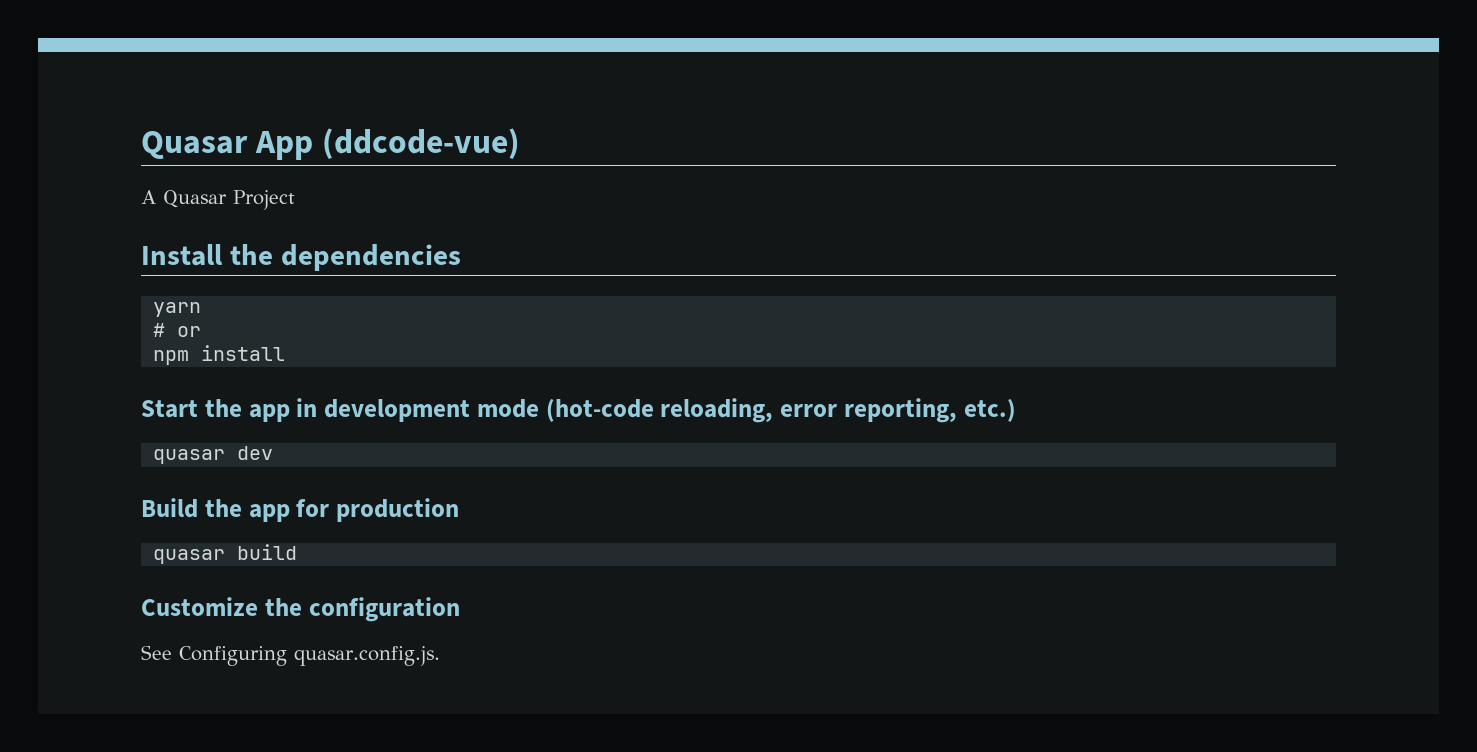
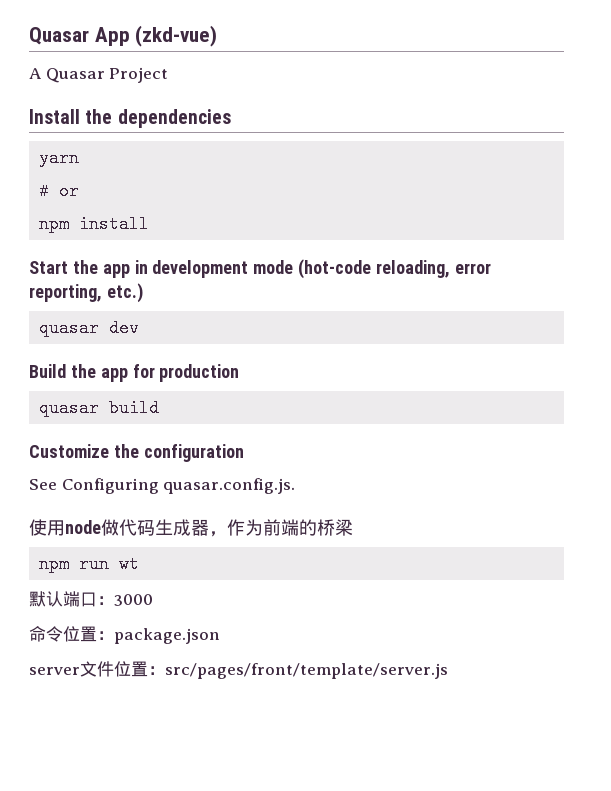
- Quasar App (ddcode-vue)
+ Quasar App (zkd-vue)
+ 使用node做代码生成器，作为前端的桥梁
+ npm run wt
+ 默认端口：3000
+ 命令位置：package.json
+ server文件位置：src/pages/front/template/server.js

